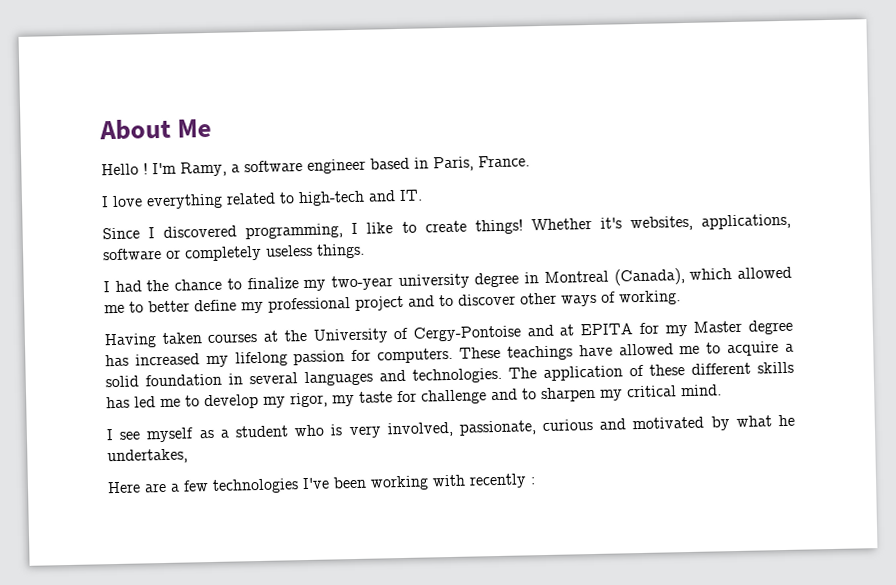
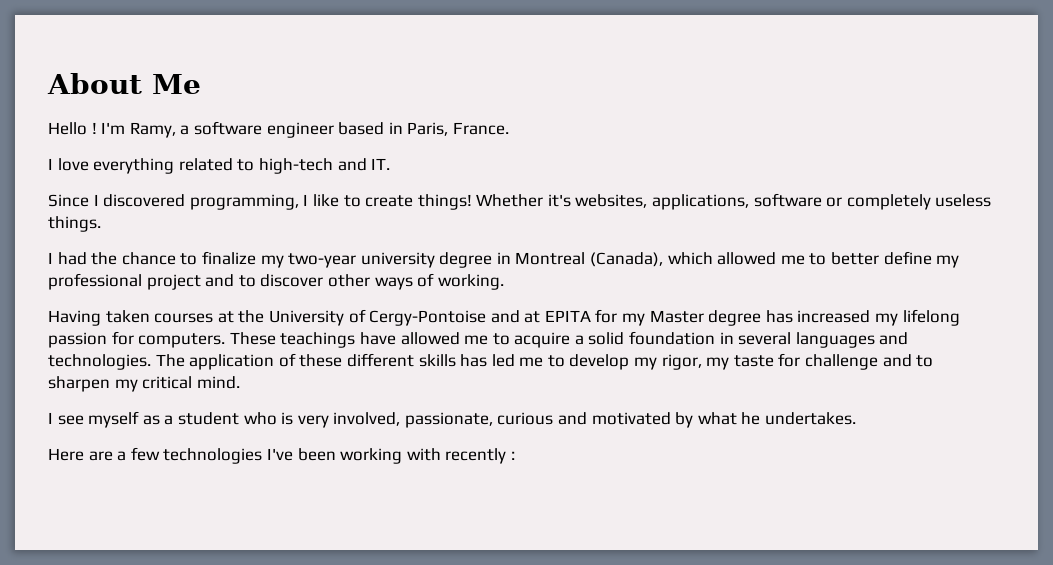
- I see myself as a student who is very involved, passionate, curious and motivated by what he undertakes,
+ I see myself as a student who is very involved, passionate, curious and motivated by what he undertakes.

